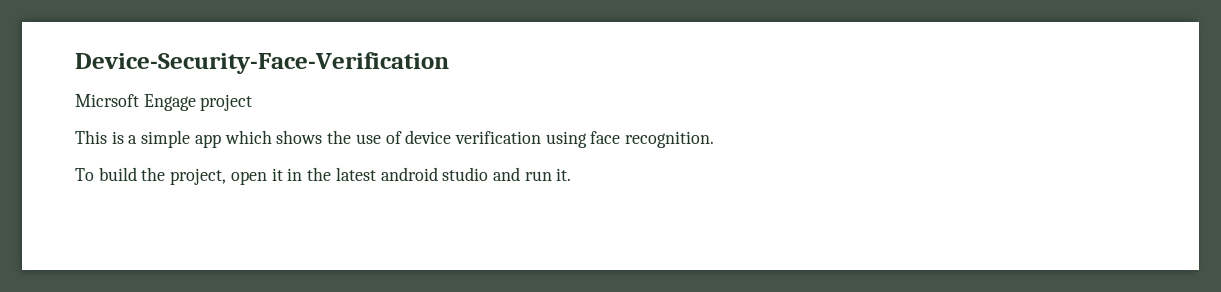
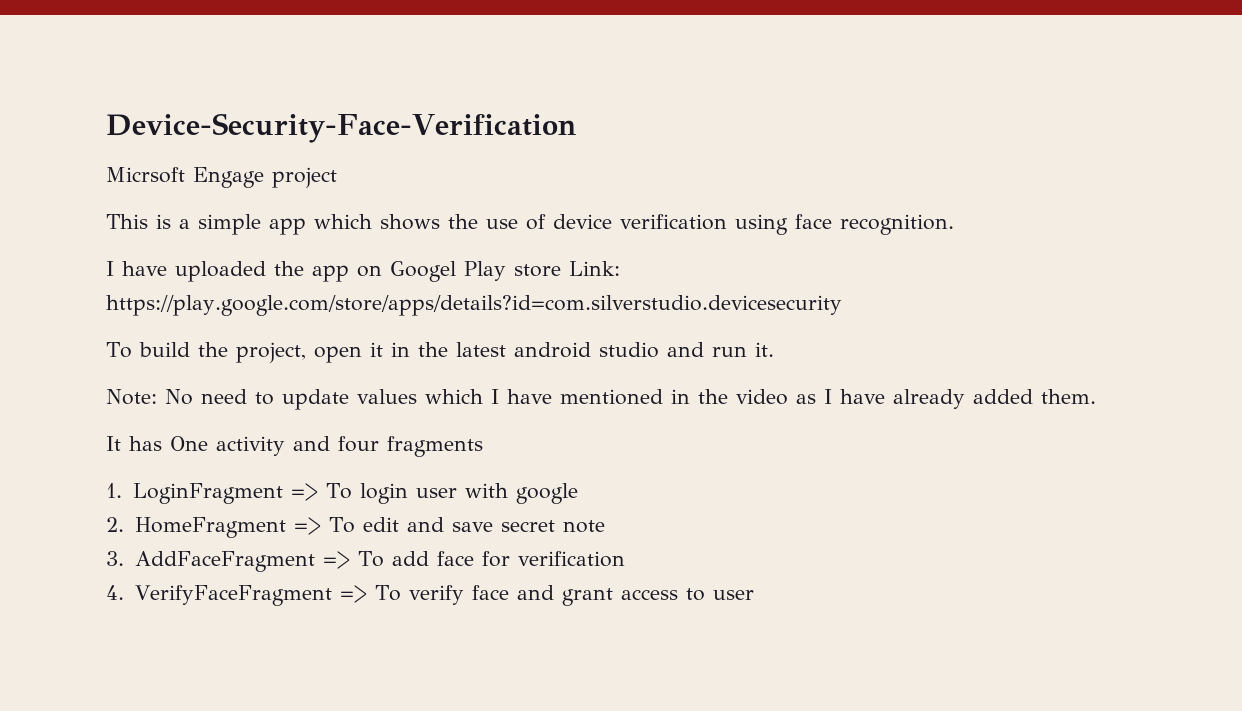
+ I have uploaded the app on Googel Play store Link: https://play.google.com/store/apps/details?id=com.silverstudio.devicesecurity
+ Note: No need to update values which I have mentioned in the video as I have already added them.
+ It has One activity and four fragments
+ 1. LoginFragment => To login user with google
+ 2. HomeFragment => To edit and save secret note
+ 3. AddFaceFragment => To add face for verification
+ 4. VerifyFaceFragment => To verify face and grant access to user

